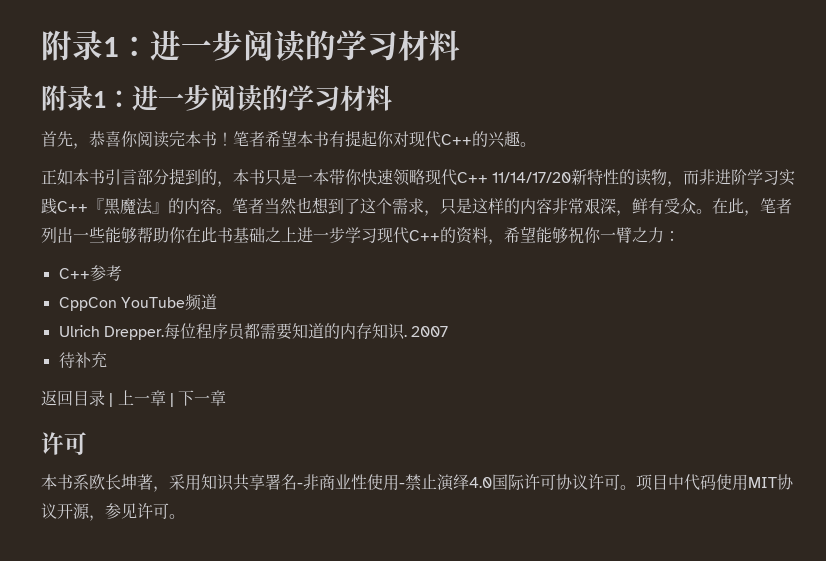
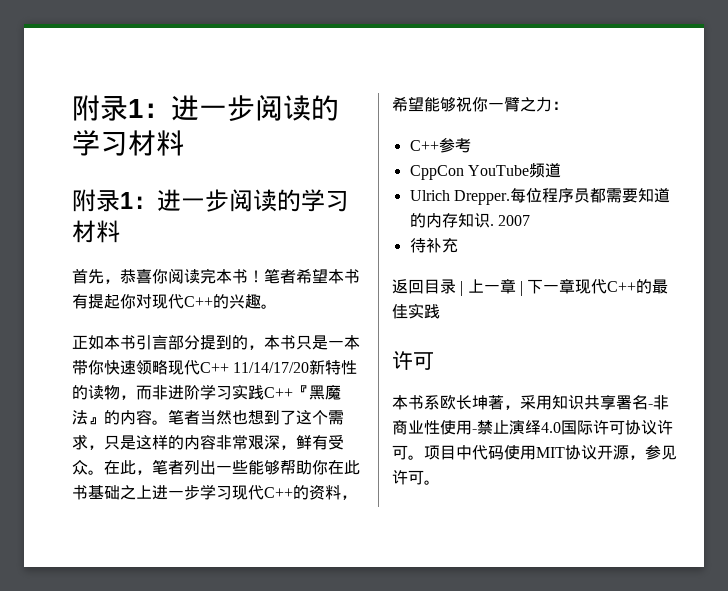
- 返回目录 | 上一章 | 下一章
+ 返回目录 | 上一章 | 下一章现代C++的最佳实践

